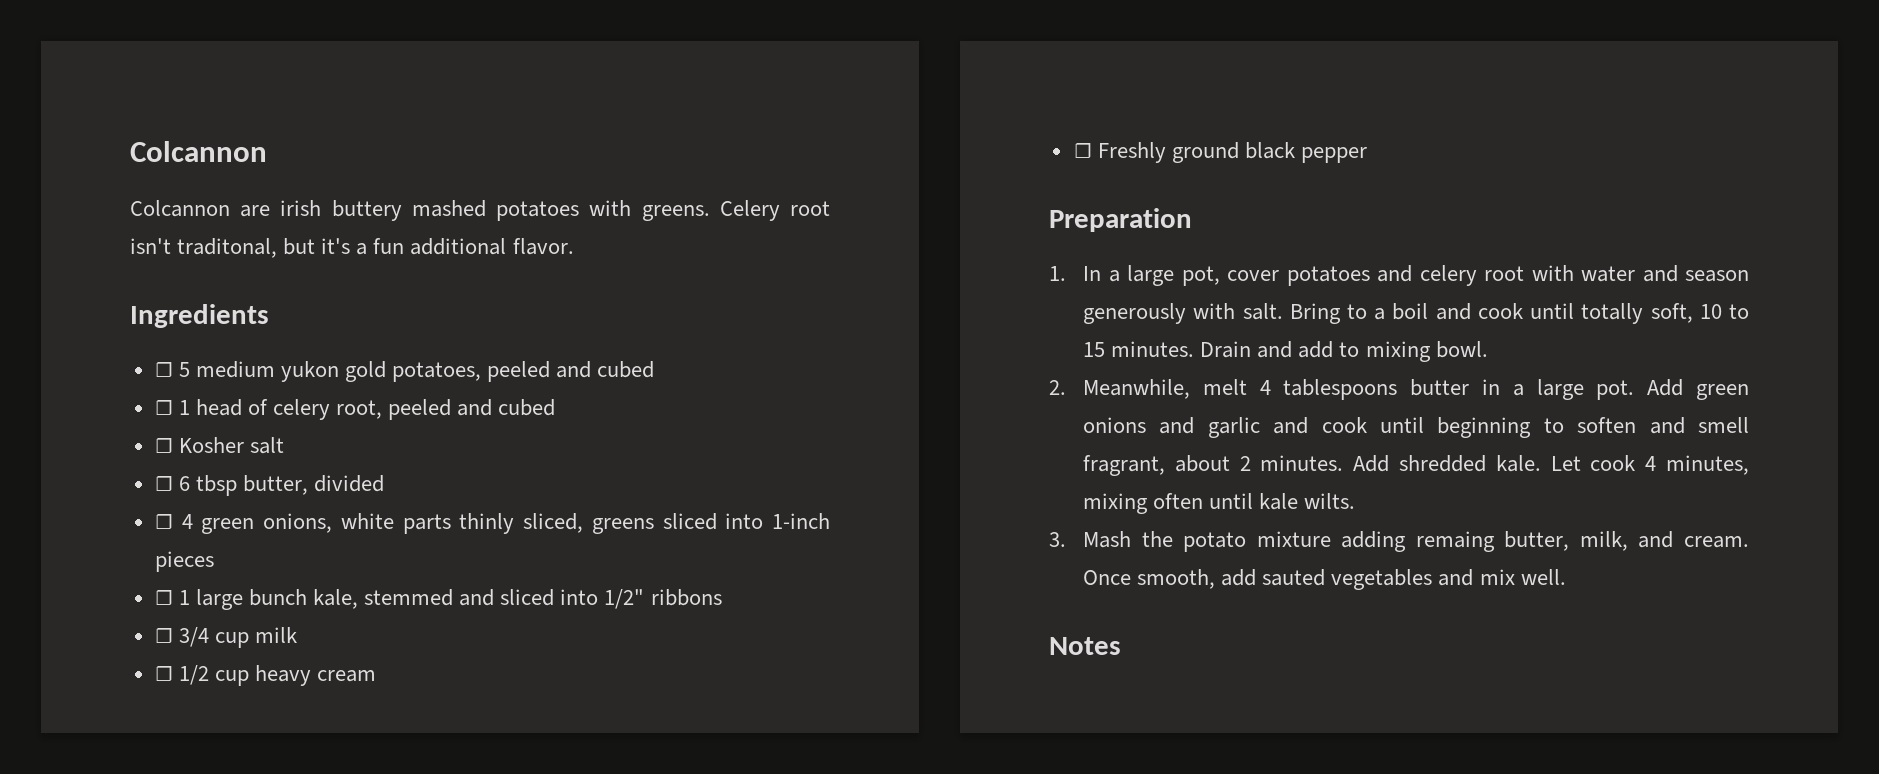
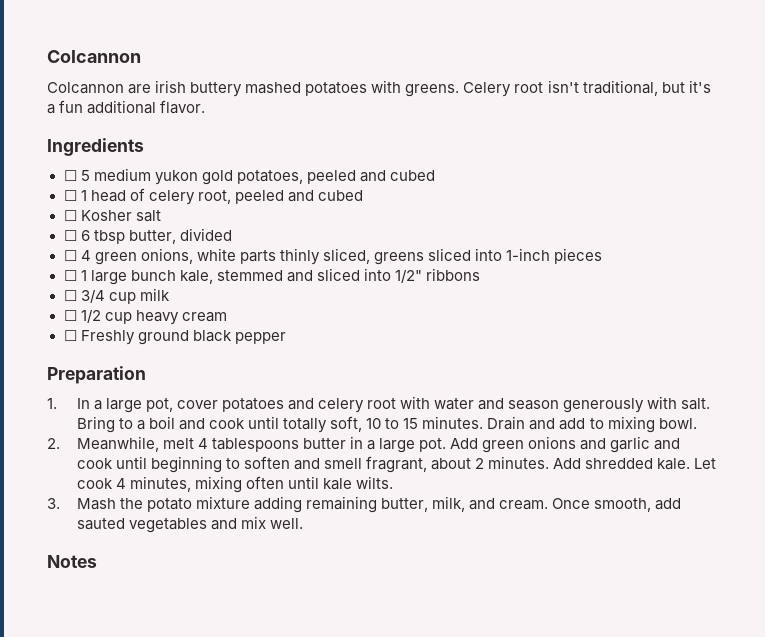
- Celery root isn't traditonal, but it's a fun additional flavor.
+ Celery root isn't traditional, but it's a fun additional flavor.
- 3. Mash the potato mixture adding remaing butter, milk, and cream.
+ 3. Mash the potato mixture adding remaining butter, milk, and cream.

